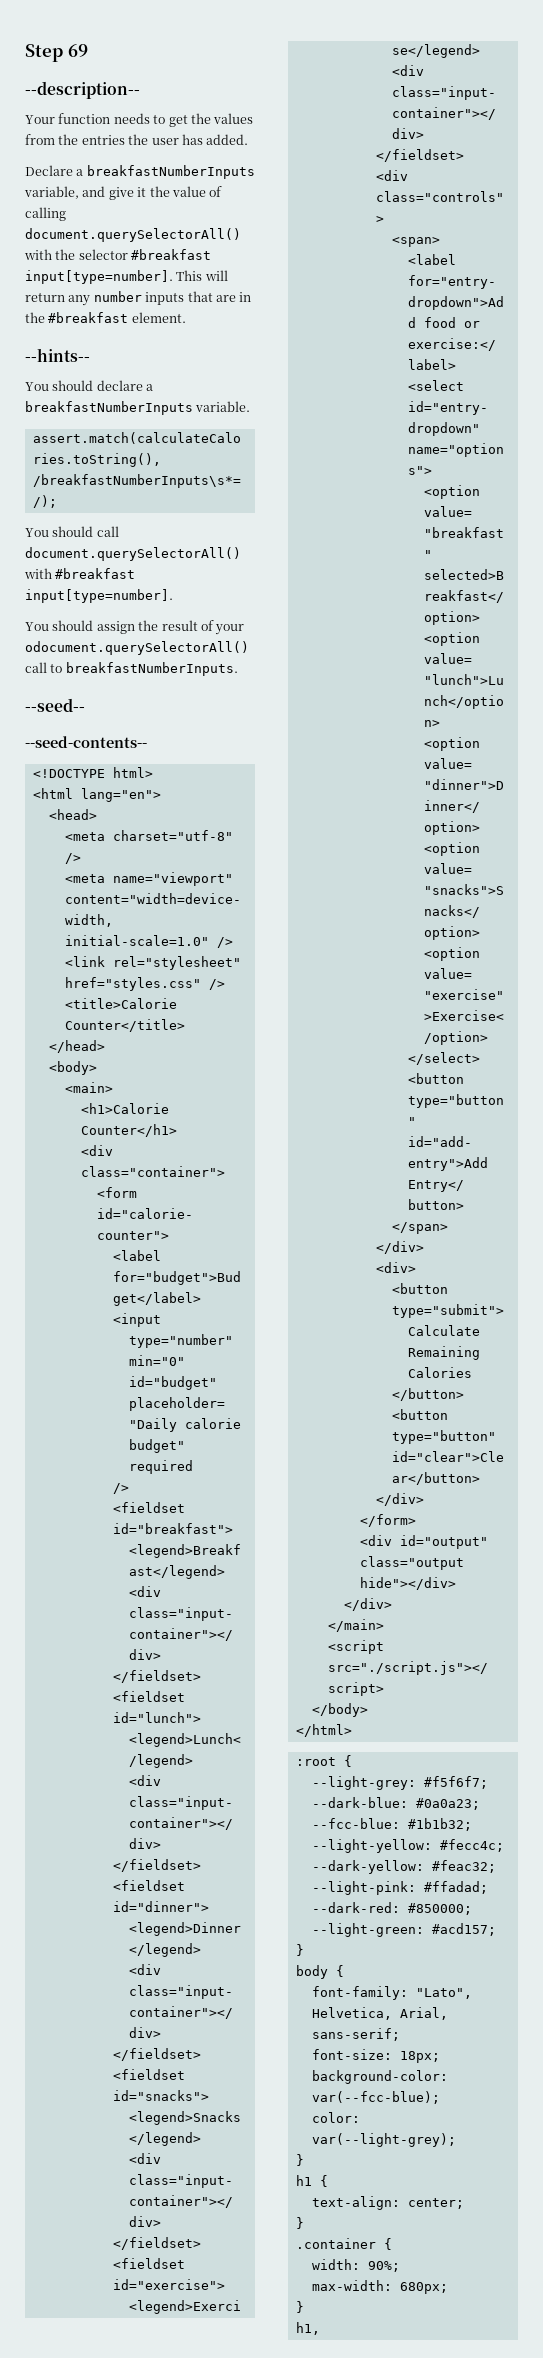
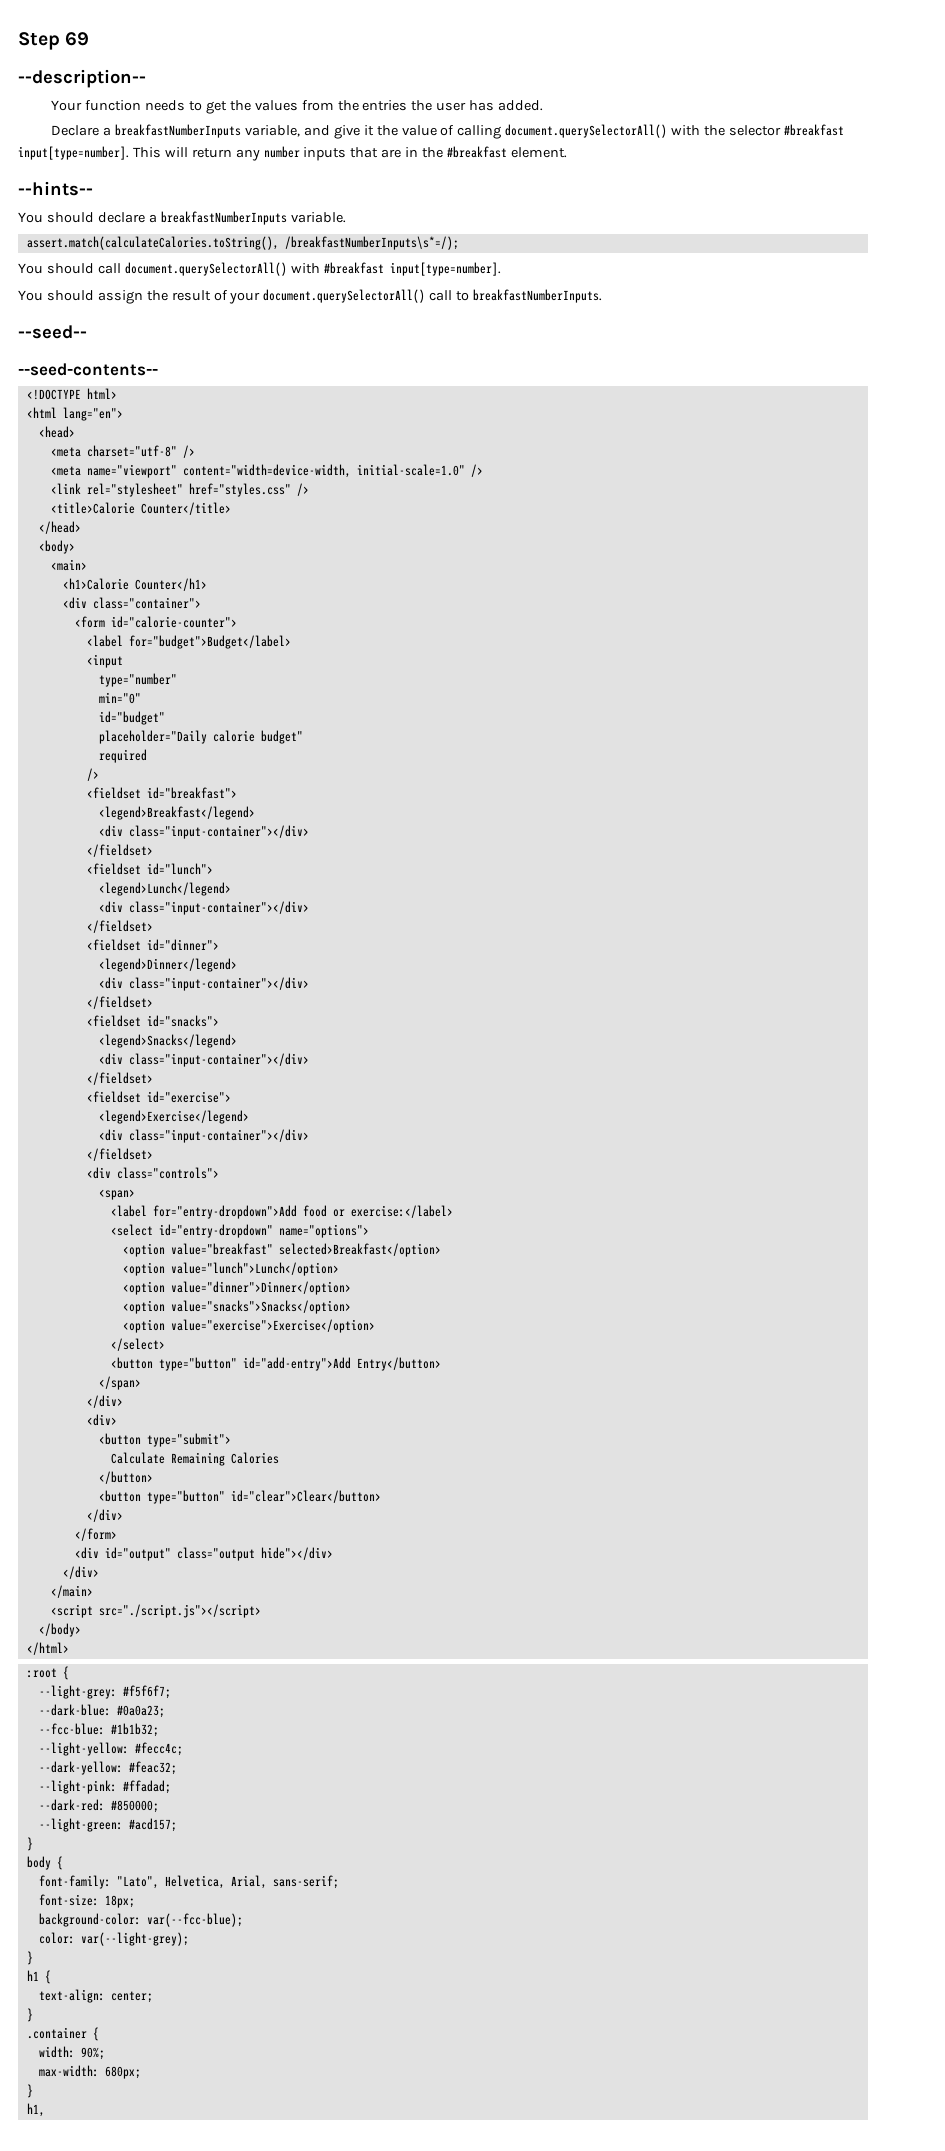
- You should assign the result of your odocument.querySelectorAll() call to breakfastNumberInputs.
+ You should assign the result of your document.querySelectorAll() call to breakfastNumberInputs.

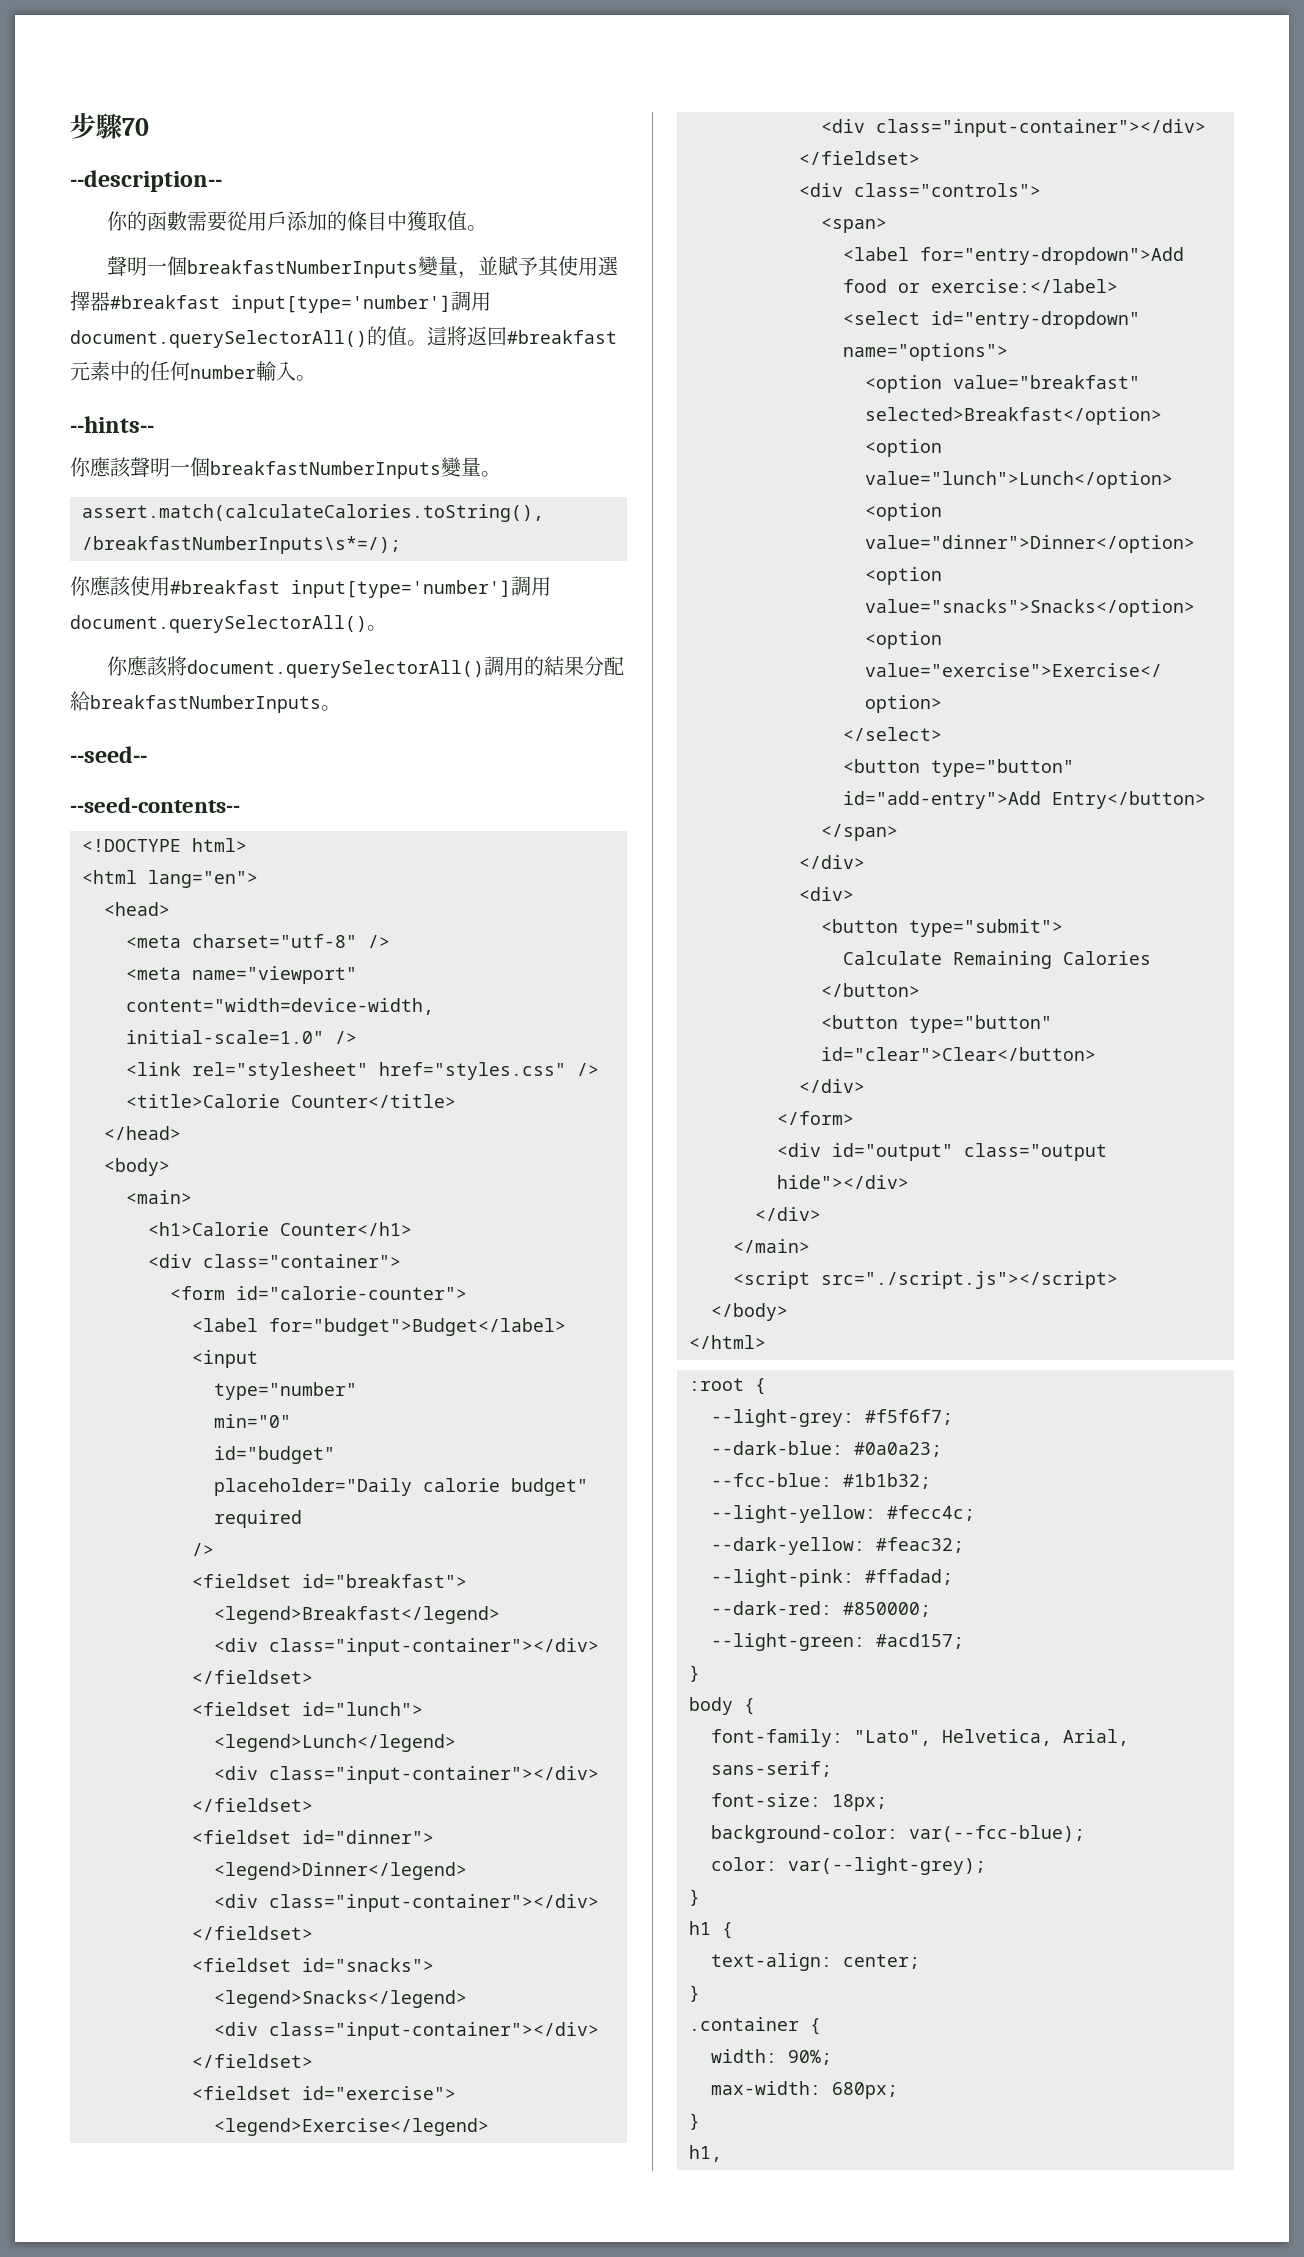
- Step 69
+ 步驟70
- Your function needs to get the values from the entries the user has added.
- Declare a breakfastNumberInputs variable, and give it the value of calling document.querySelectorAll() with the selector #breakfast input[type=number]. This will return any number inputs that are in the #breakfast element.
+ 你的函數需要從用戶添加的條目中獲取值。
+ 聲明一個breakfastNumberInputs變量，並賦予其使用選擇器#breakfast input[type='number']調用document.querySelectorAll()的值。這將返回#breakfast元素中的任何number輸入。
  --hints--
- You should declare a breakfastNumberInputs variable.
+ 你應該聲明一個breakfastNumberInputs變量。
  assert.match(calculateCalories.toString(), /breakfastNumberInputs\s*=/);
- You should call document.querySelectorAll() with #breakfast input[type=number].
- You should assign the result of your document.querySelectorAll() call to breakfastNumberInputs.
+ 你應該使用#breakfast input[type='number']調用document.querySelectorAll()。
+ 你應該將document.querySelectorAll()調用的結果分配給breakfastNumberInputs。

